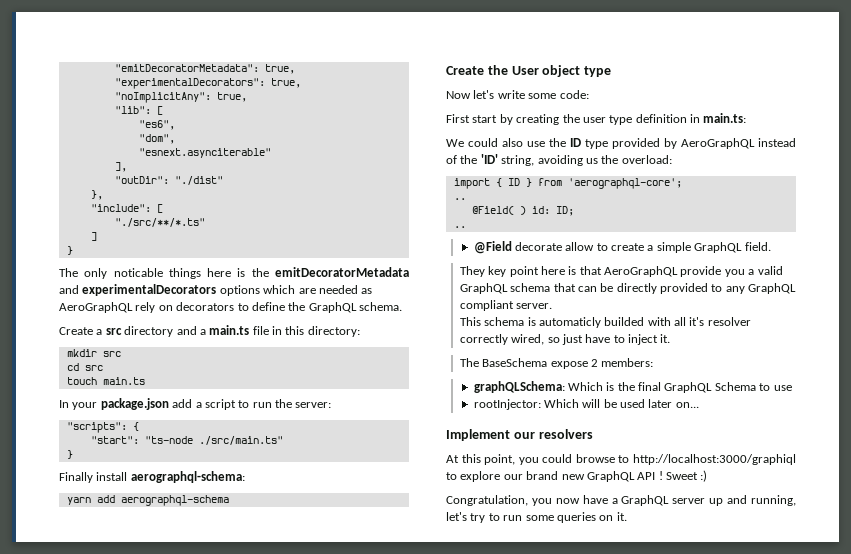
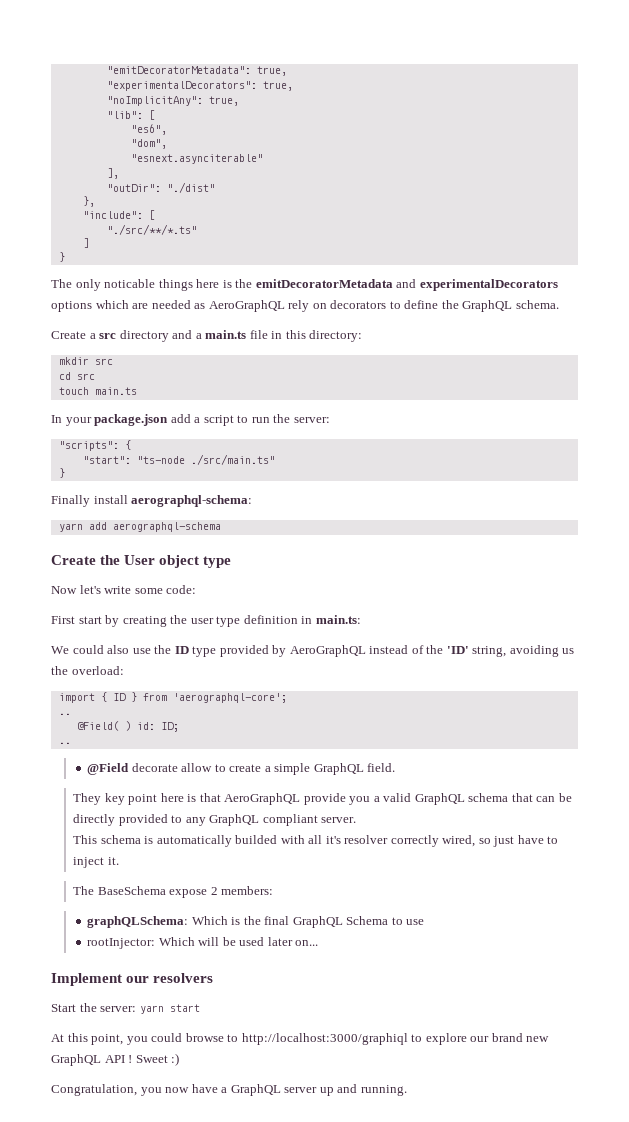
- This schema is automaticly builded with all it's resolver correctly wired, so just have to inject it.
+ This schema is automatically builded with all it's resolver correctly wired, so just have to inject it.
+ Start the server: yarn start
- Congratulation, you now have a GraphQL server up and running, let's try to run some queries on it.
+ Congratulation, you now have a GraphQL server up and running.

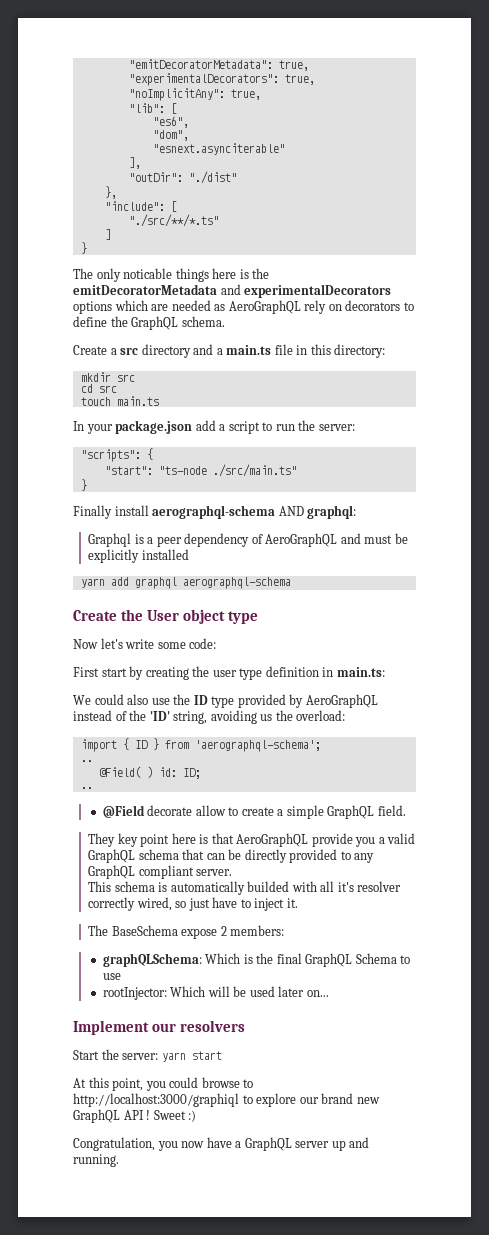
- Finally install aerographql-schema:
+ Finally install aerographql-schema AND graphql:
+ Graphql is a peer dependency of AeroGraphQL and must be explicitly installed
- yarn add aerographql-schema
+ yarn add graphql aerographql-schema
- import { ID } from 'aerographql-core';
+ import { ID } from 'aerographql-schema';

